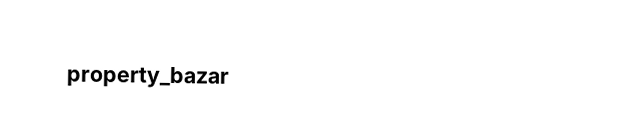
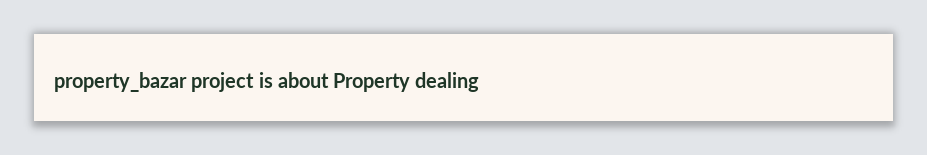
- property_bazar
+ property_bazar project is about Property dealing

